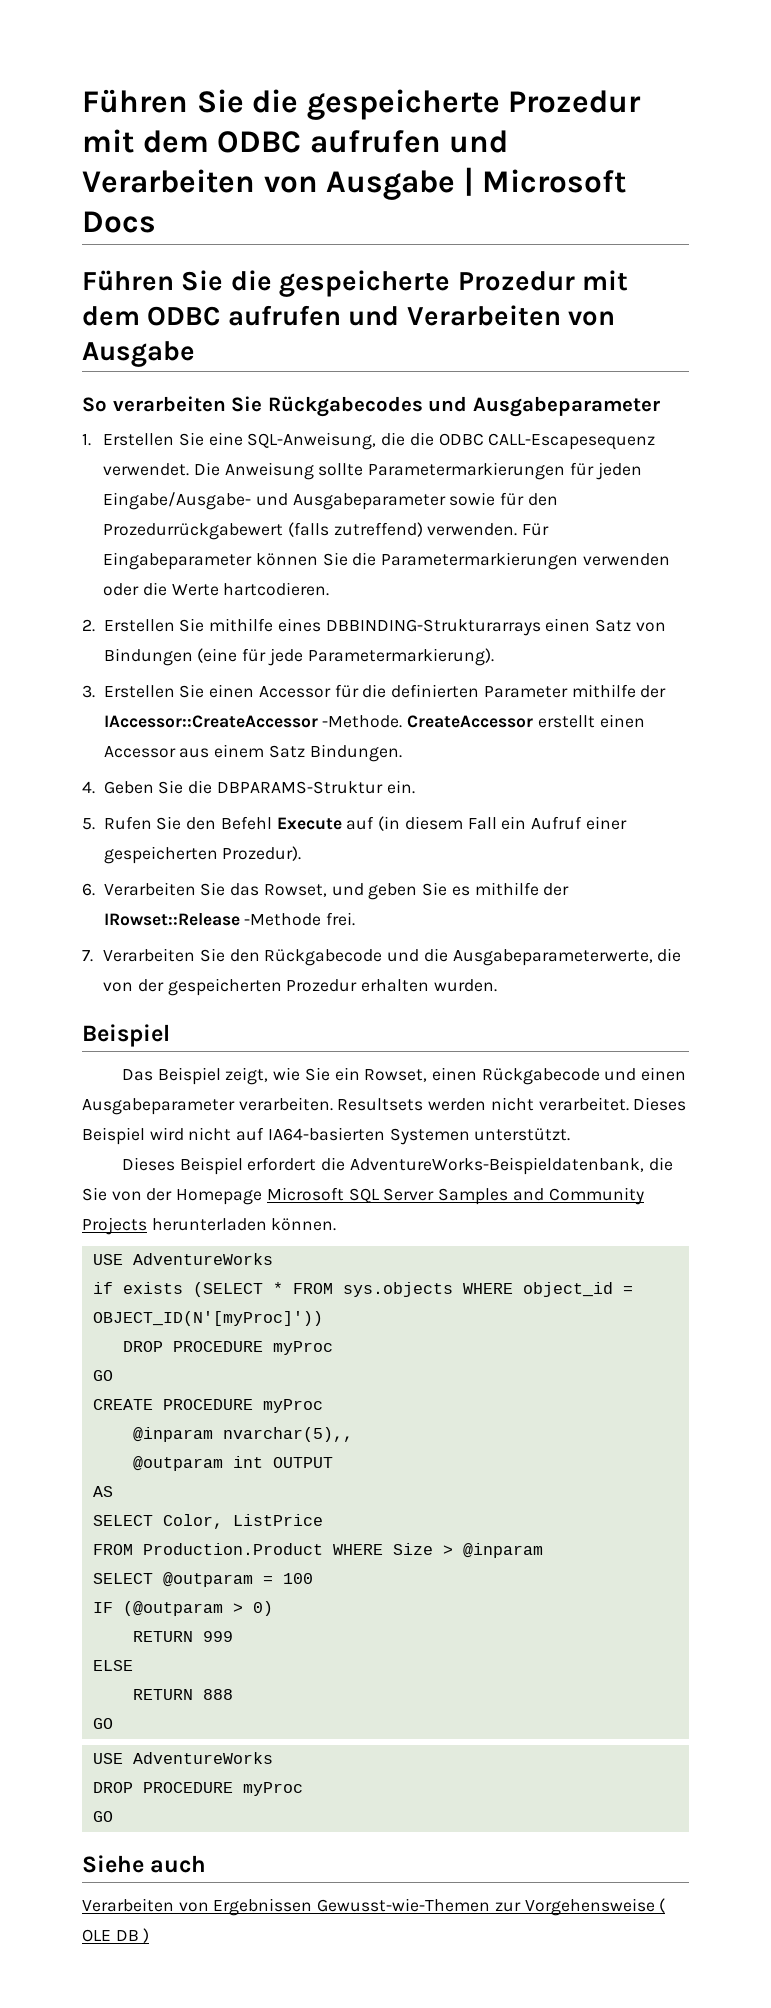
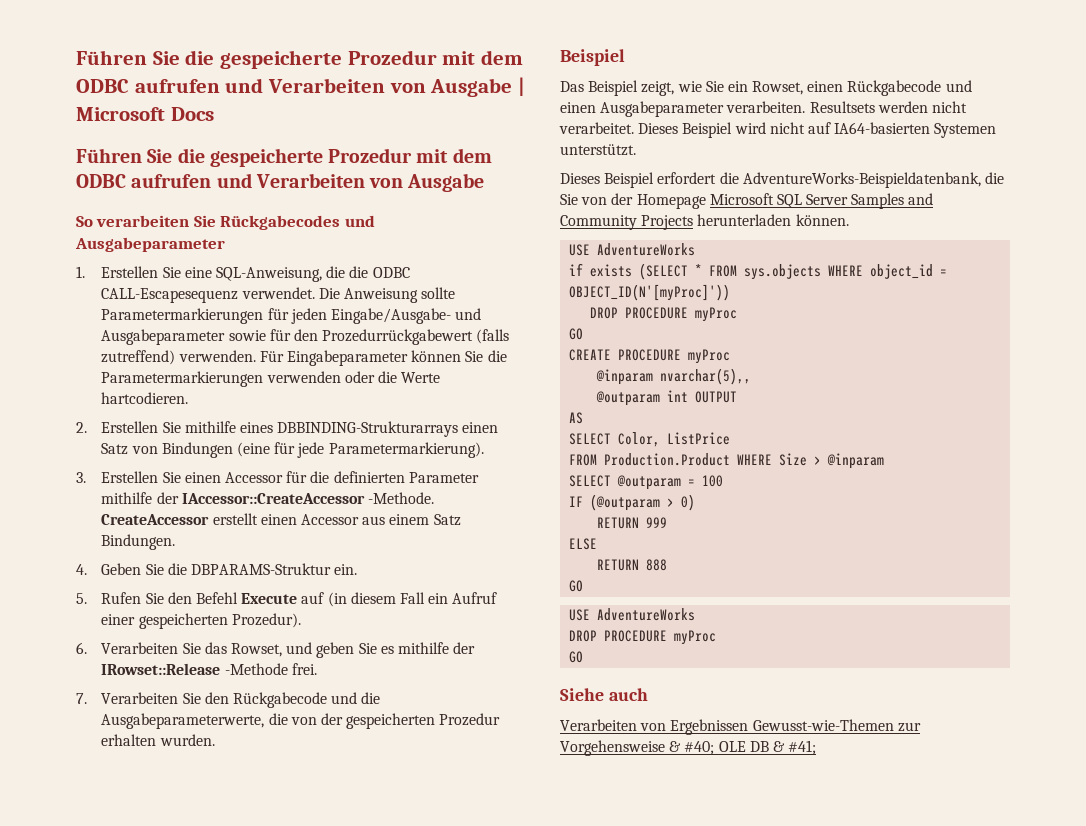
- Verarbeiten von Ergebnissen Gewusst-wie-Themen zur Vorgehensweise ( OLE DB )
+ Verarbeiten von Ergebnissen Gewusst-wie-Themen zur Vorgehensweise & #40; OLE DB & #41;

